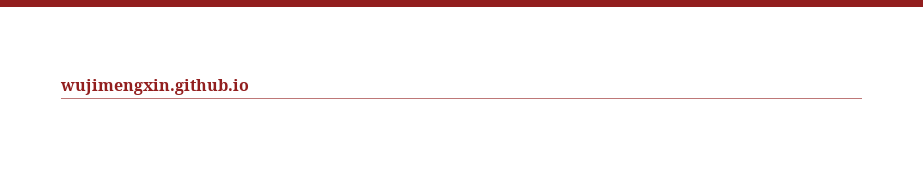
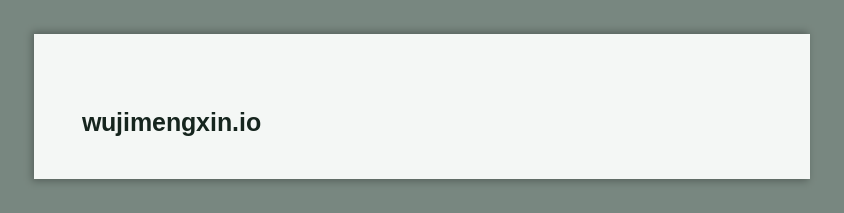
- wujimengxin.github.io
+ wujimengxin.io

